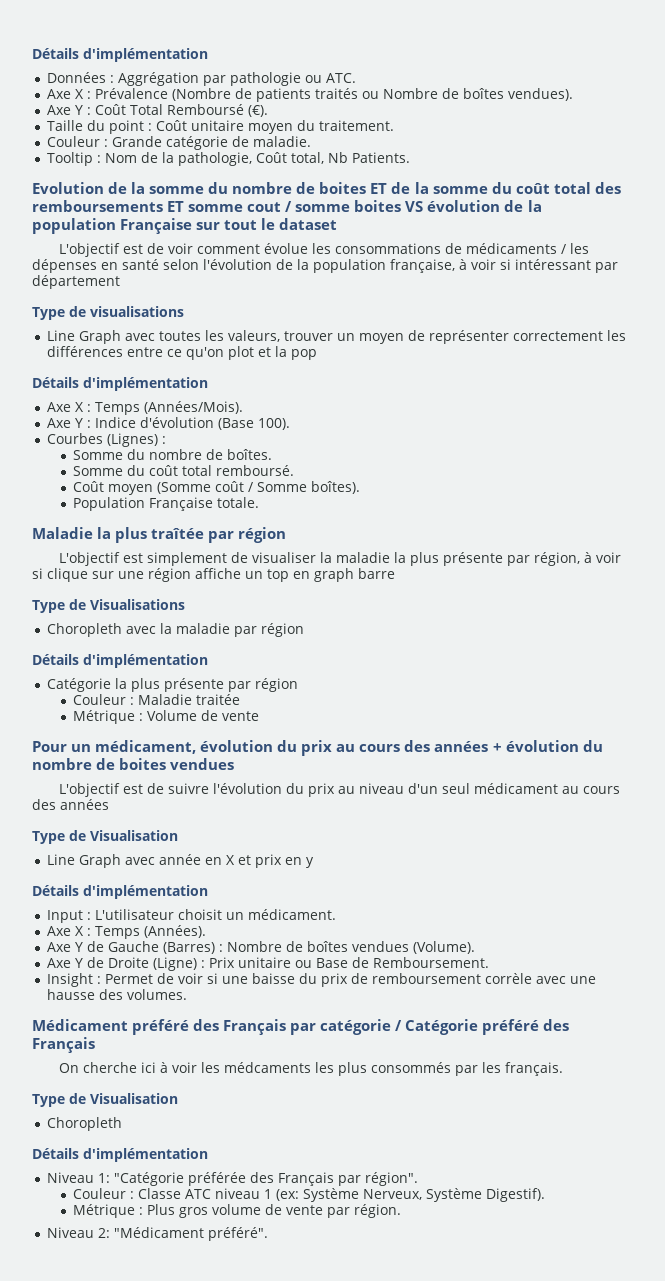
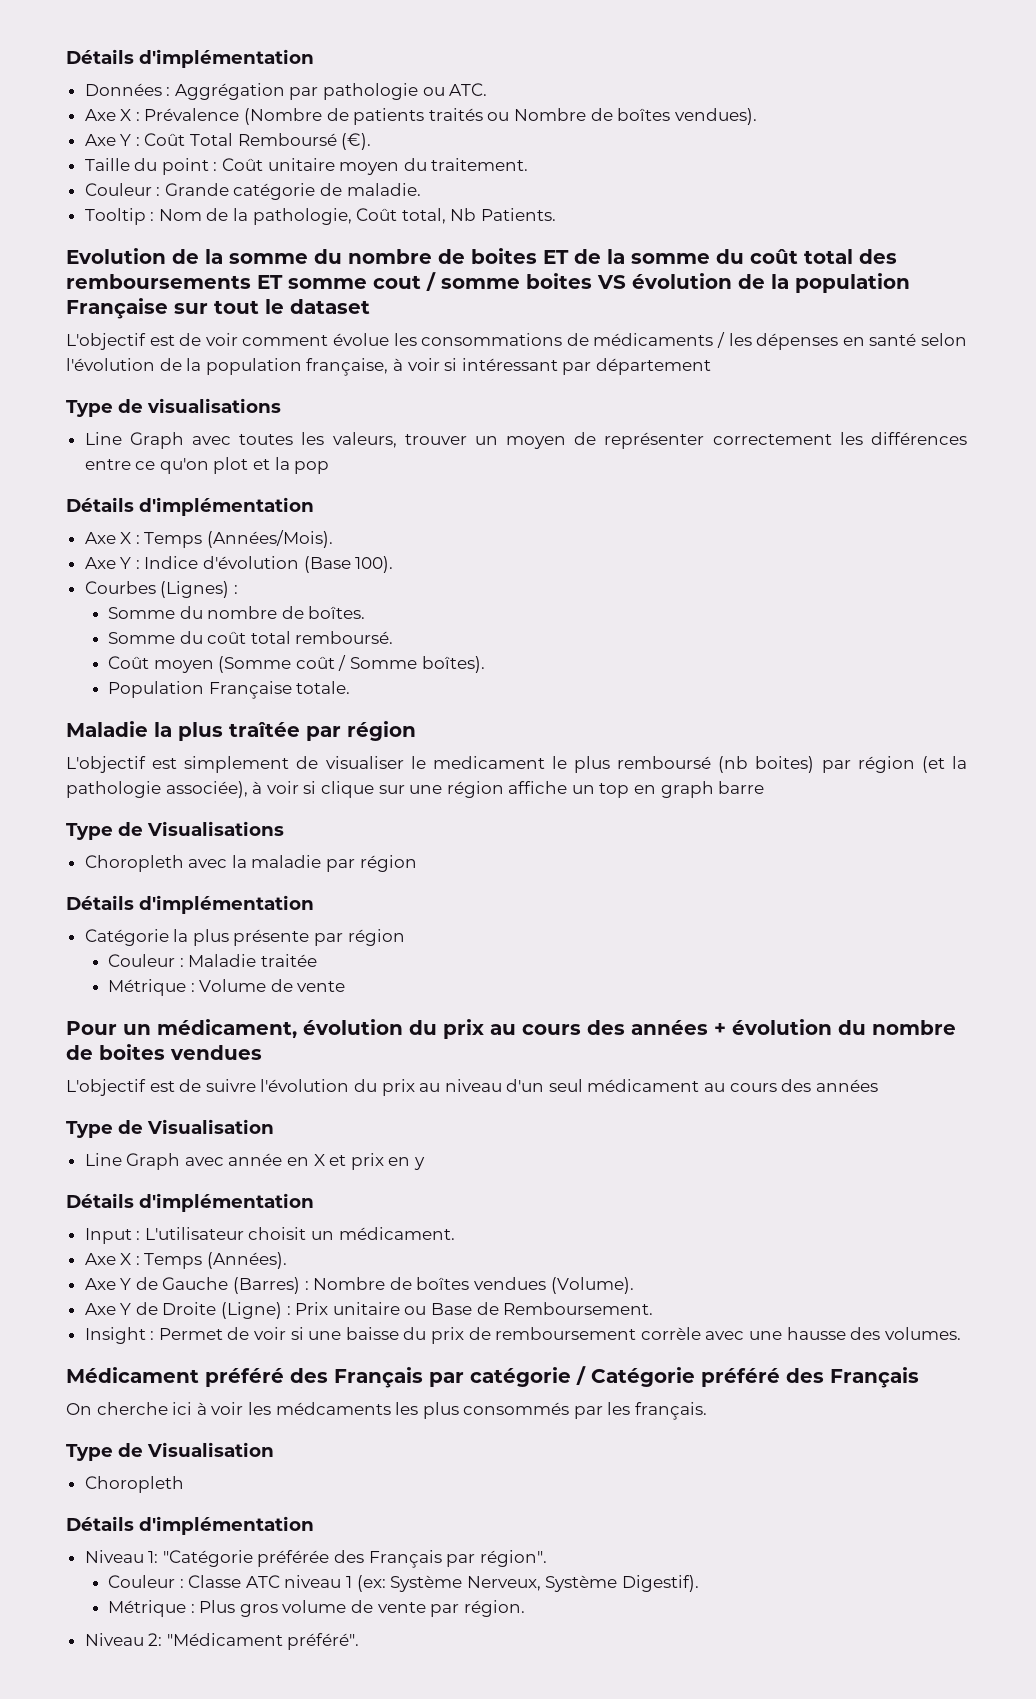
- L'objectif est simplement de visualiser la maladie la plus présente par région, à voir si clique sur une région affiche un top en graph barre
+ L'objectif est simplement de visualiser le medicament le plus remboursé (nb boites) par région (et la pathologie associée), à voir si clique sur une région affiche un top en graph barre

